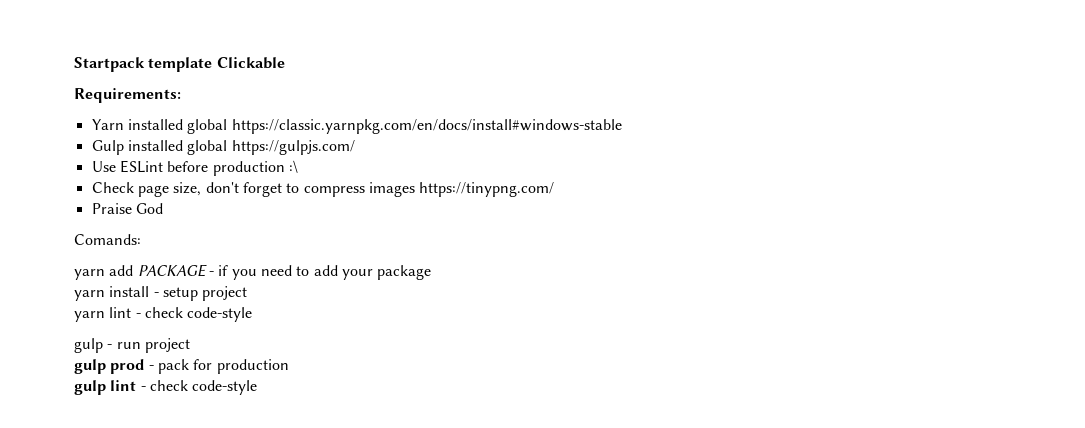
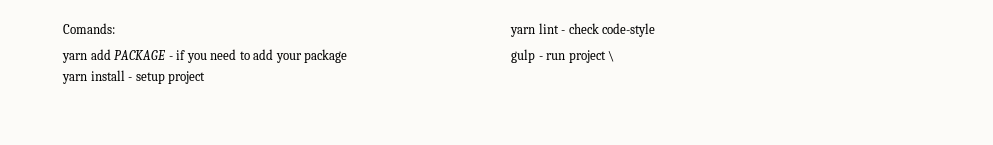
- Startpack template Clickable
- Requirements:
- Yarn installed global https://classic.yarnpkg.com/en/docs/install#windows-stable
- Gulp installed global https://gulpjs.com/
- Use ESLint before production :\
- Check page size, don't forget to compress images https://tinypng.com/
- Praise God
- gulp - run project
- gulp prod - pack for production
- gulp lint - check code-style
+ gulp - run project \

